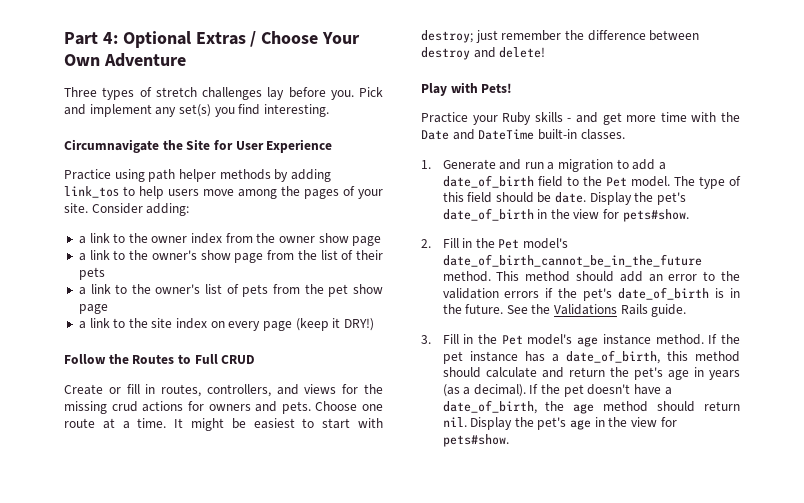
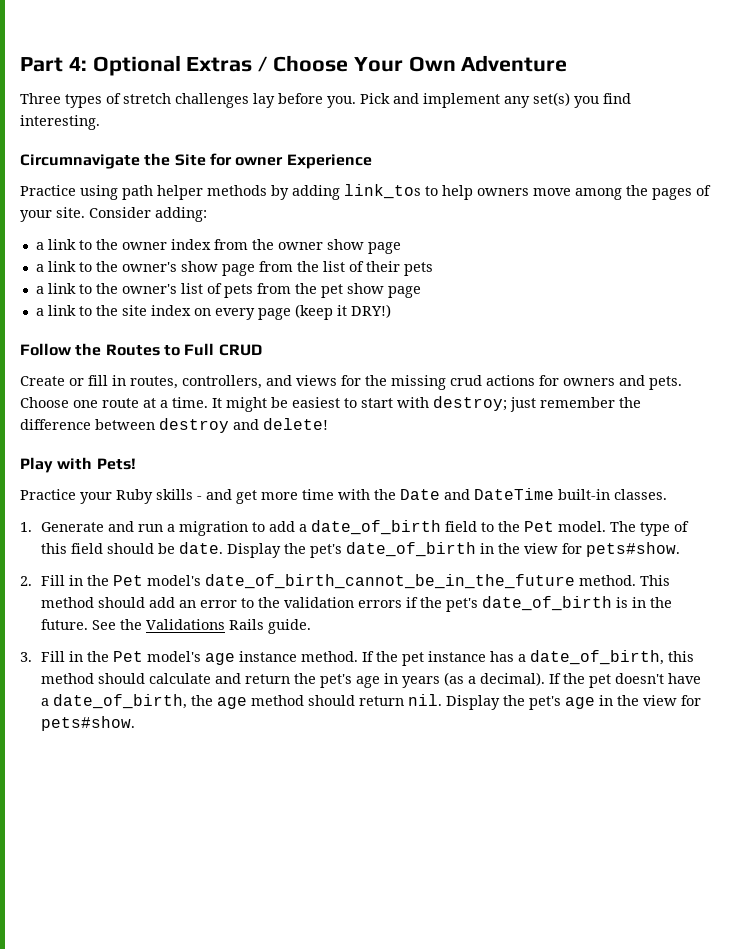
- Circumnavigate the Site for User Experience
+ Circumnavigate the Site for owner Experience
- Practice using path helper methods by adding link_tos to help users move among the pages of your site.
+ Practice using path helper methods by adding link_tos to help owners move among the pages of your site.

